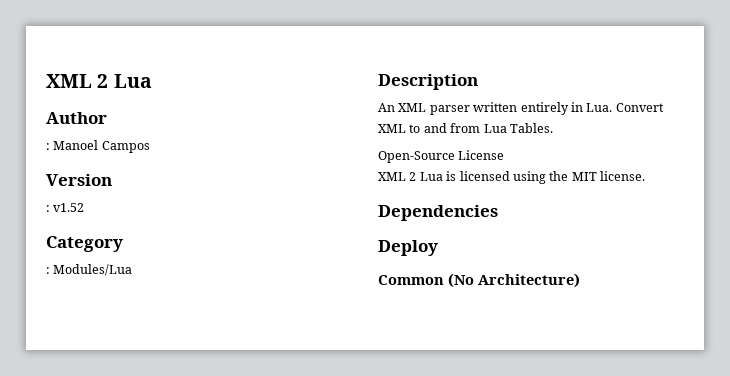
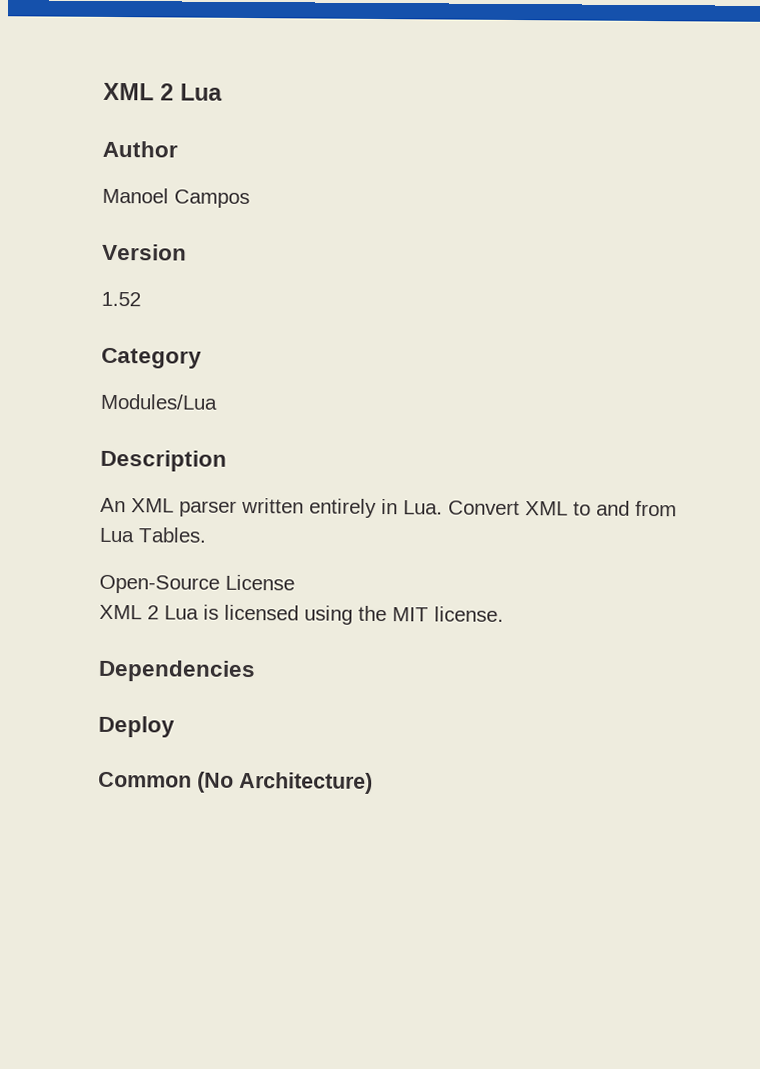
- : Manoel Campos
+ Manoel Campos
- : v1.52
+ 1.52
- : Modules/Lua
+ Modules/Lua

